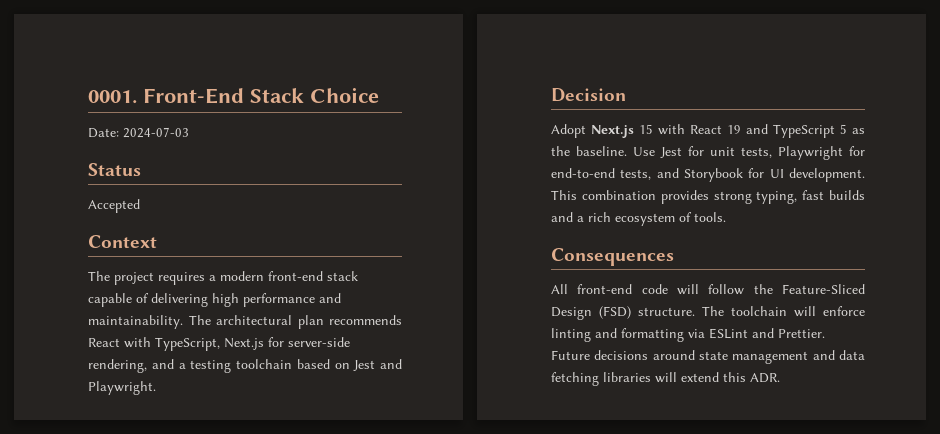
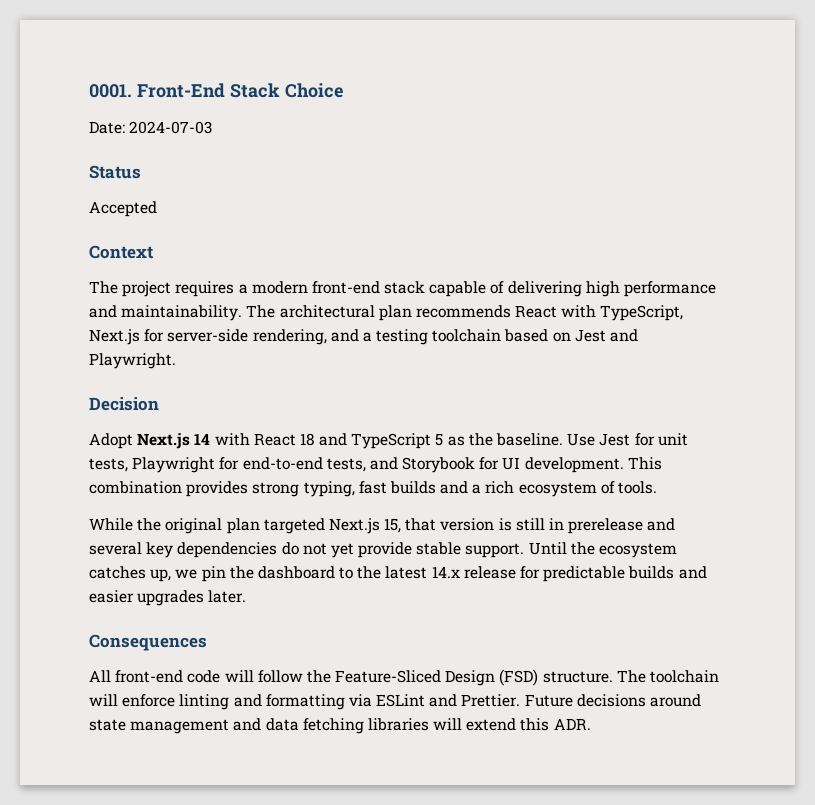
- Adopt Next.js 15 with React 19 and TypeScript 5 as the baseline.
+ Adopt Next.js 14 with React 18 and TypeScript 5 as the baseline.
+ While the original plan targeted Next.js 15, that version is still in prerelease and several key dependencies do not yet provide stable support. Until the ecosystem catches up, we pin the dashboard to the latest 14.x release for predictable builds and easier upgrades later.

